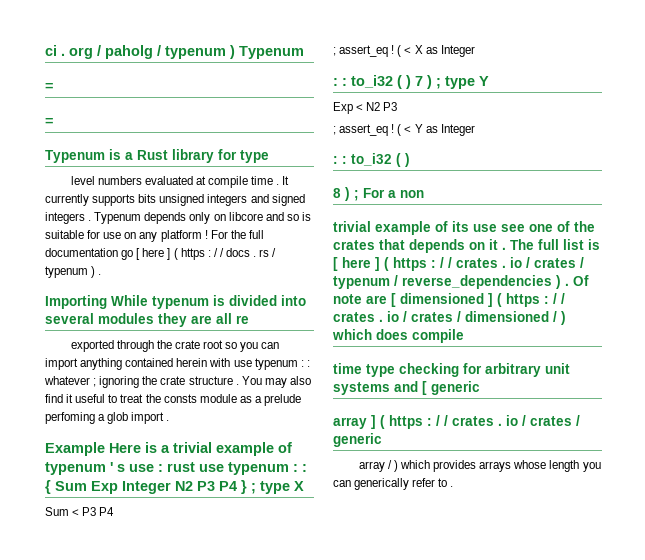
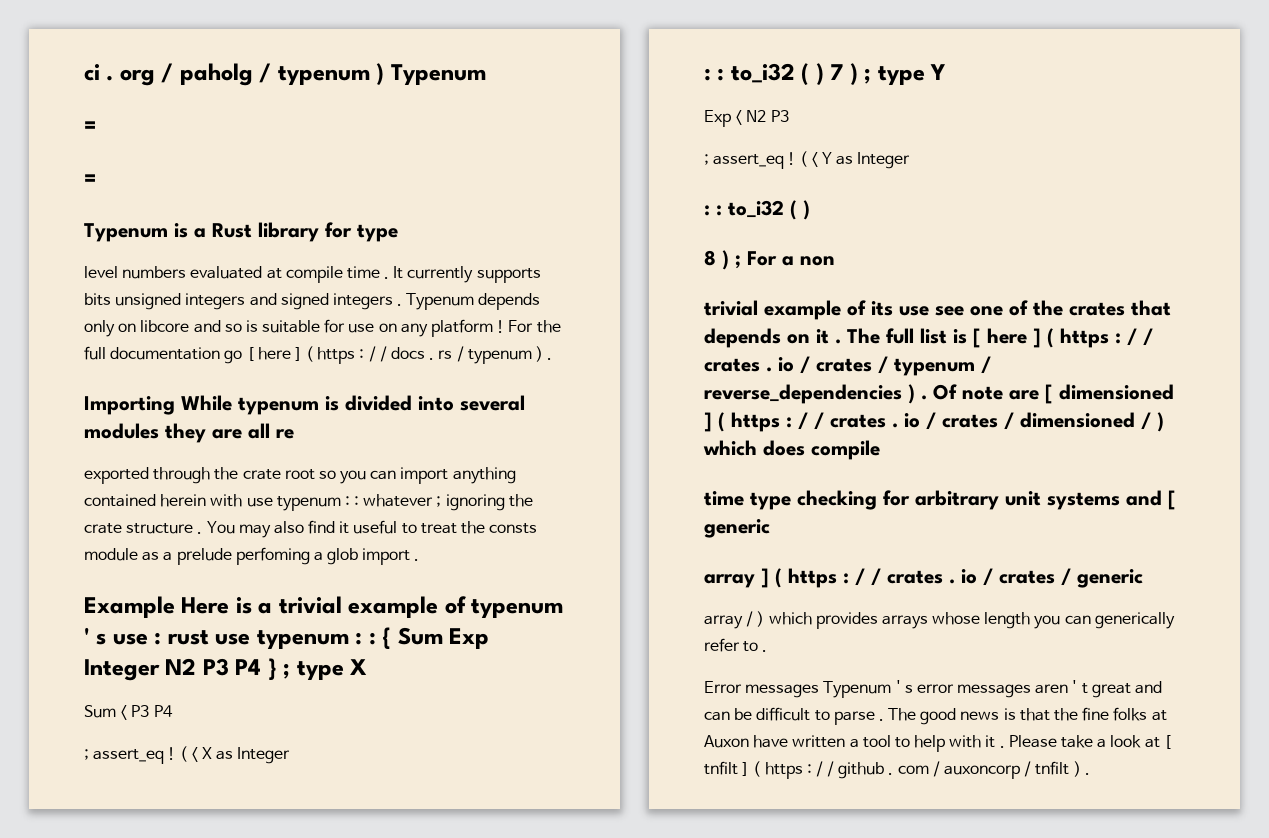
+ Error messages Typenum ' s error messages aren ' t great and can be difficult to parse . The good news is that the fine folks at Auxon have written a tool to help with it . Please take a look at [ tnfilt ] ( https : / / github . com / auxoncorp / tnfilt ) .

